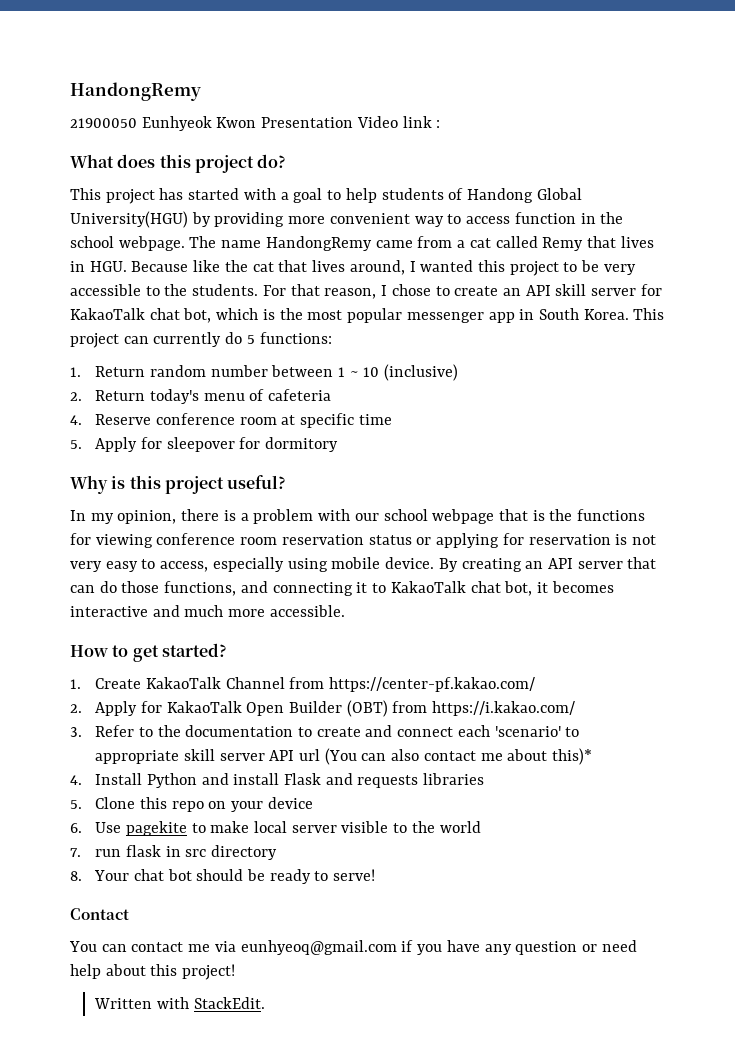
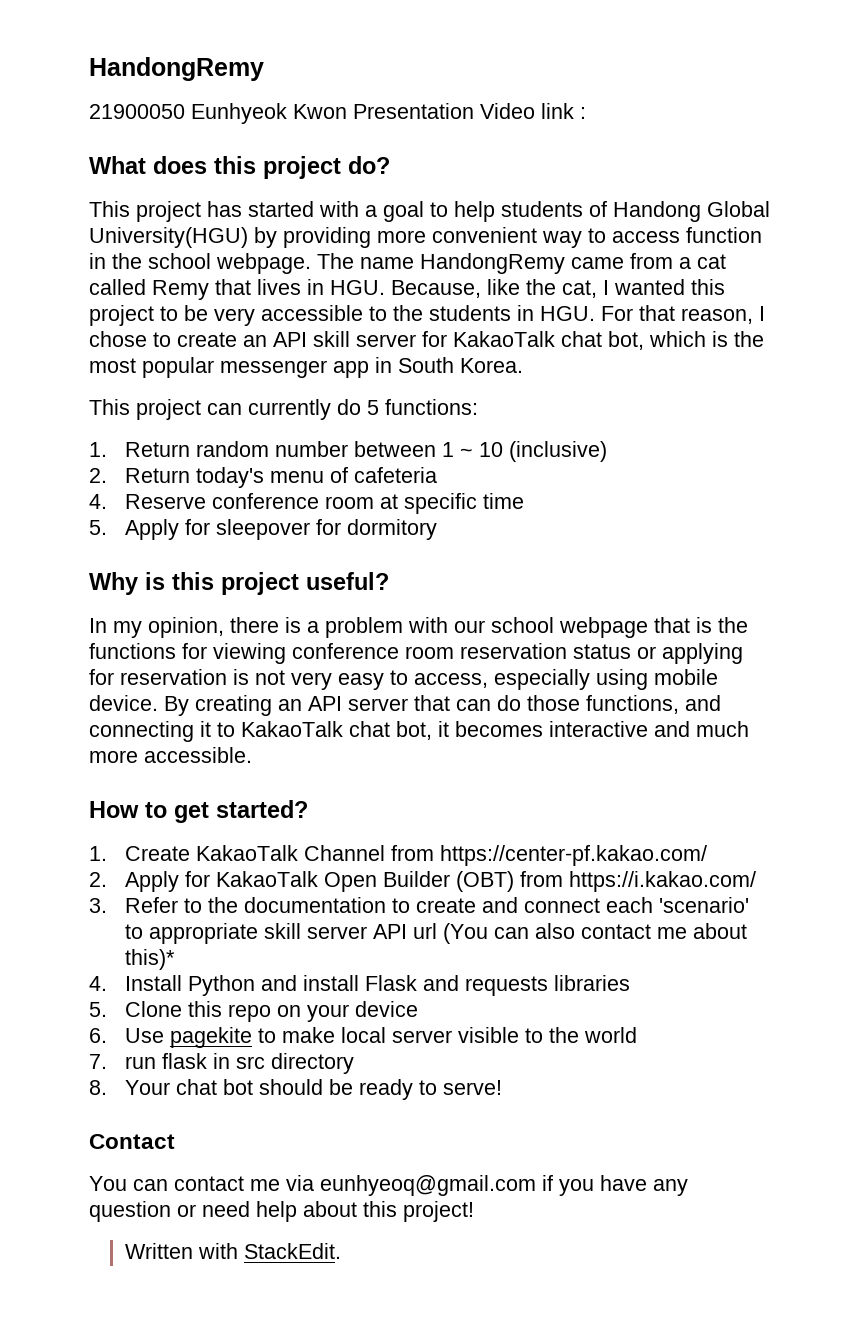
- The name HandongRemy came from a cat called Remy that lives in HGU. Because like the cat that lives around, I wanted this project to be very accessible to the students. For that reason, I chose to create an API skill server for KakaoTalk chat bot, which is the most popular messenger app in South Korea. This project can currently do 5 functions:
+ The name HandongRemy came from a cat called Remy that lives in HGU. Because, like the cat, I wanted this project to be very accessible to the students in HGU. For that reason, I chose to create an API skill server for KakaoTalk chat bot, which is the most popular messenger app in South Korea.
+ This project can currently do 5 functions:

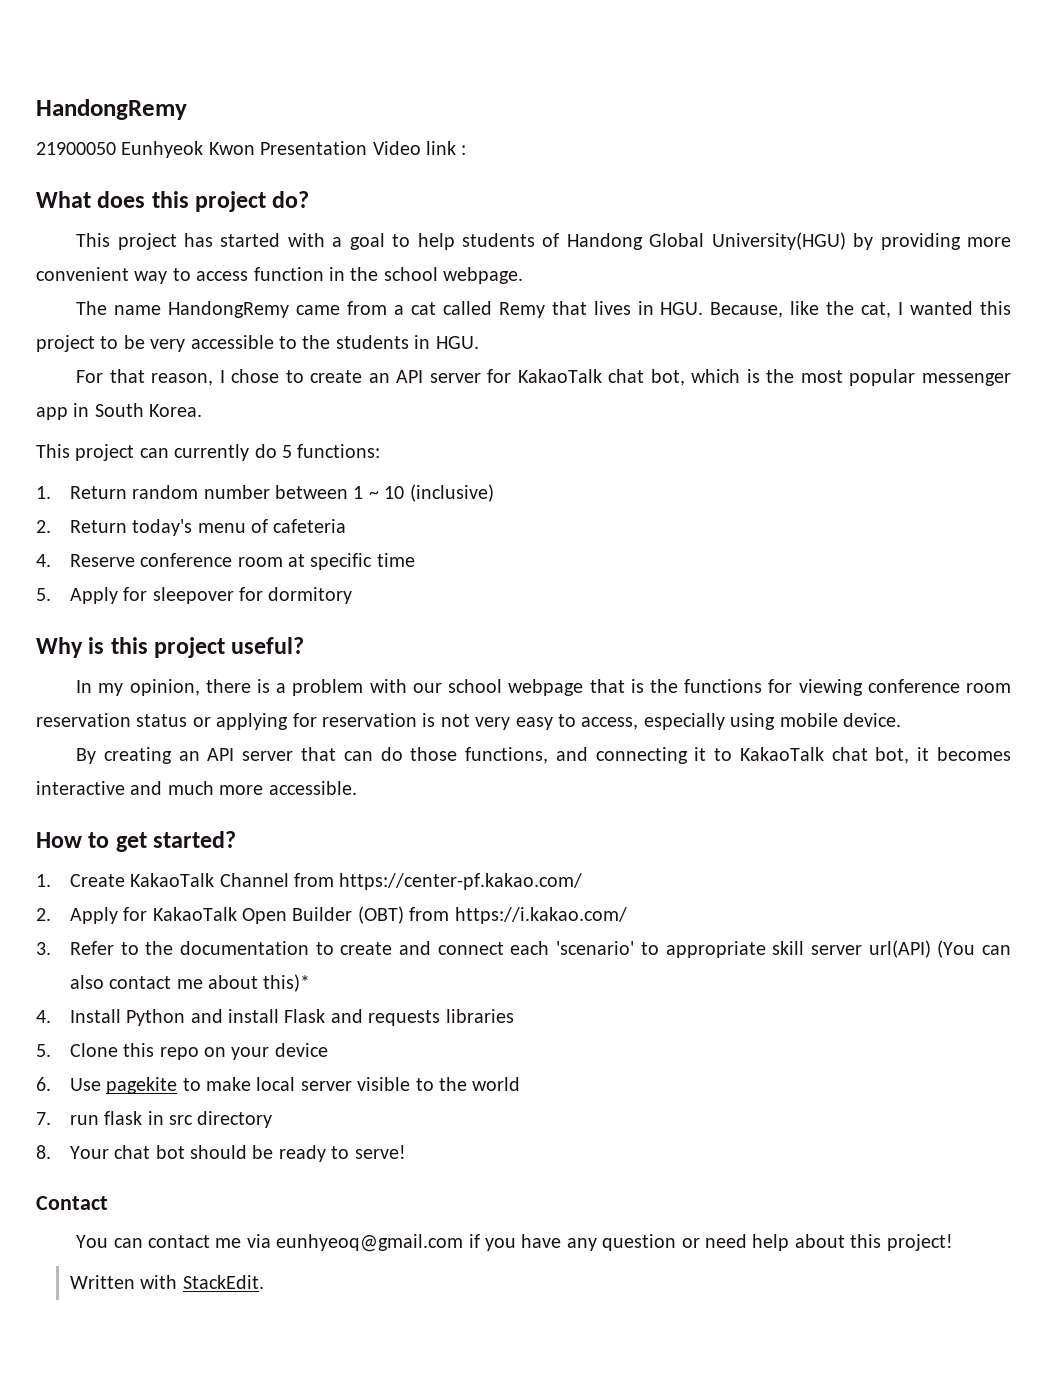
- This project has started with a goal to help students of Handong Global University(HGU) by providing more convenient way to access function in the school webpage. The name HandongRemy came from a cat called Remy that lives in HGU. Because, like the cat, I wanted this project to be very accessible to the students in HGU. For that reason, I chose to create an API skill server for KakaoTalk chat bot, which is the most popular messenger app in South Korea.
+ This project has started with a goal to help students of Handong Global University(HGU) by providing more convenient way to access function in the school webpage.
+ The name HandongRemy came from a cat called Remy that lives in HGU. Because, like the cat, I wanted this project to be very accessible to the students in HGU.
+ For that reason, I chose to create an API server for KakaoTalk chat bot, which is the most popular messenger app in South Korea.
- In my opinion, there is a problem with our school webpage that is the functions for viewing conference room reservation status or applying for reservation is not very easy to access, especially using mobile device. By creating an API server that can do those functions, and connecting it to KakaoTalk chat bot, it becomes interactive and much more accessible.
+ In my opinion, there is a problem with our school webpage that is the functions for viewing conference room reservation status or applying for reservation is not very easy to access, especially using mobile device.
+ By creating an API server that can do those functions, and connecting it to KakaoTalk chat bot, it becomes interactive and much more accessible.
- 3. Refer to the documentation to create and connect each 'scenario' to appropriate skill server API url (You can also contact me about this)*
+ 3. Refer to the documentation to create and connect each 'scenario' to appropriate skill server url(API) (You can also contact me about this)*

